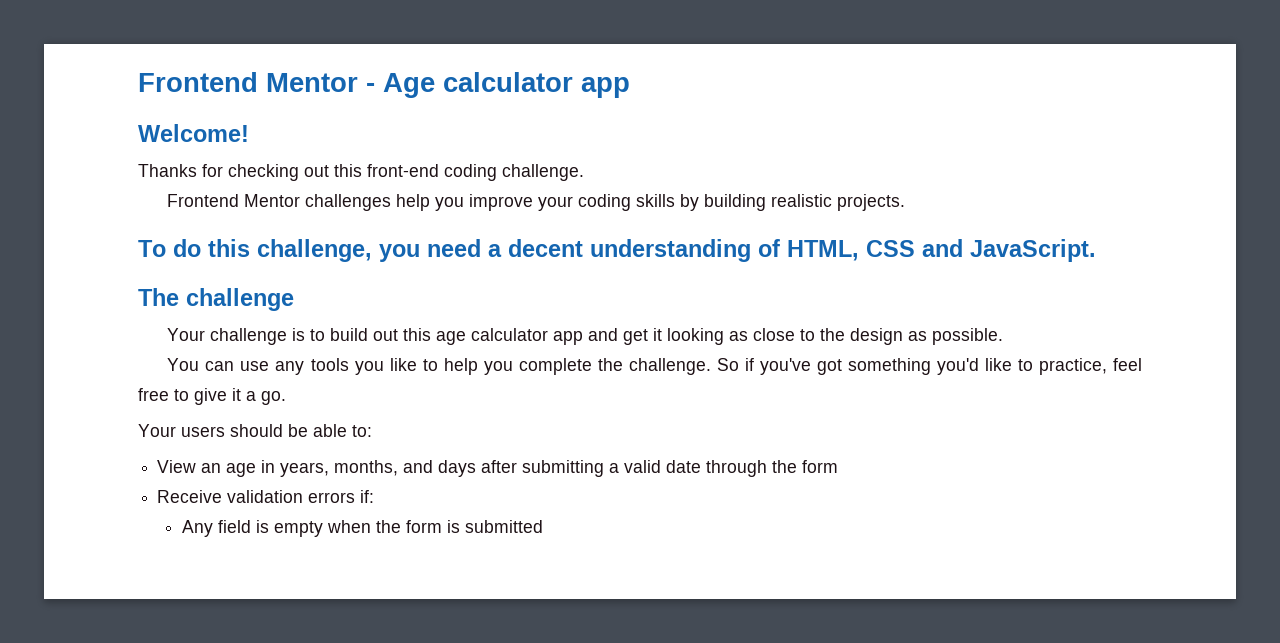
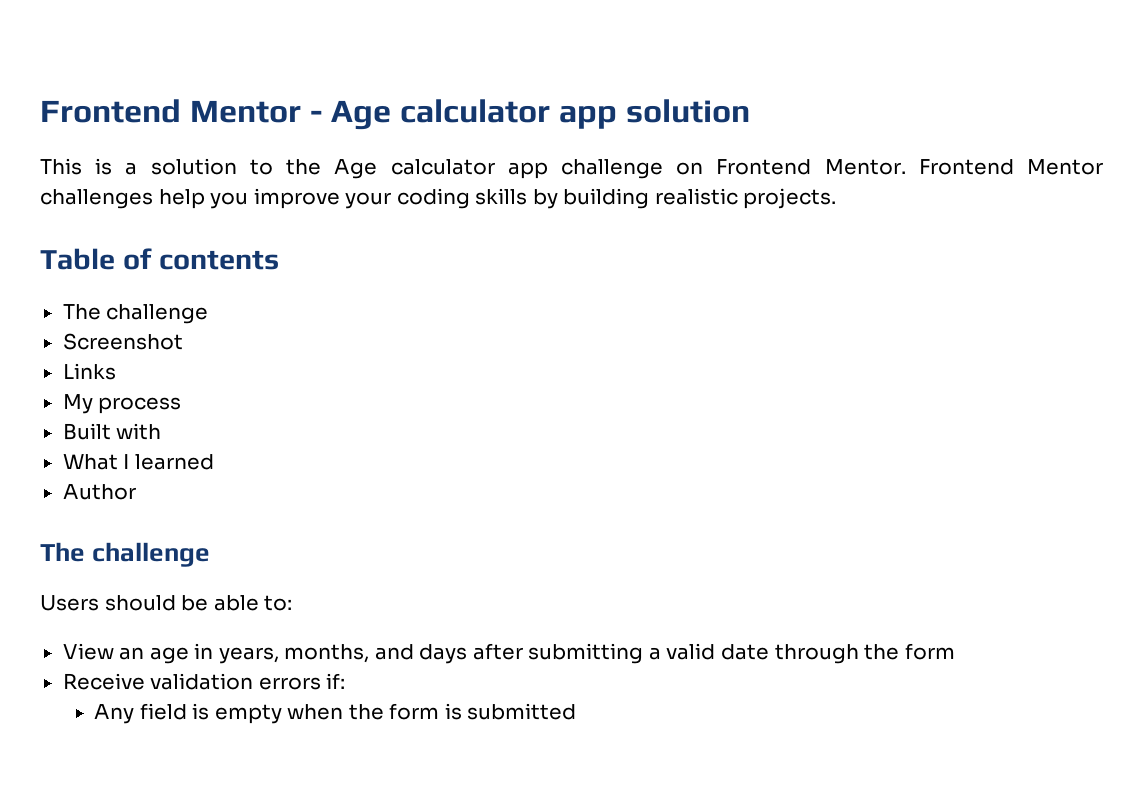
- Frontend Mentor - Age calculator app
- Welcome!
- Thanks for checking out this front-end coding challenge.
- Frontend Mentor challenges help you improve your coding skills by building realistic projects.
+ Frontend Mentor - Age calculator app solution
+ This is a solution to the Age calculator app challenge on Frontend Mentor. Frontend Mentor challenges help you improve your coding skills by building realistic projects.
- To do this challenge, you need a decent understanding of HTML, CSS and JavaScript.
+ Table of contents
  The challenge
- Your challenge is to build out this age calculator app and get it looking as close to the design as possible.
- You can use any tools you like to help you complete the challenge. So if you've got something you'd like to practice, feel free to give it a go.
- Your users should be able to:
+ Screenshot
+ Links
+ My process
+ Built with
+ What I learned
+ Author
+ The challenge
+ Users should be able to:

